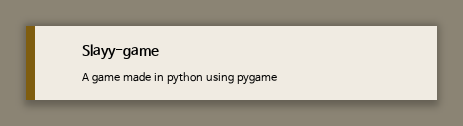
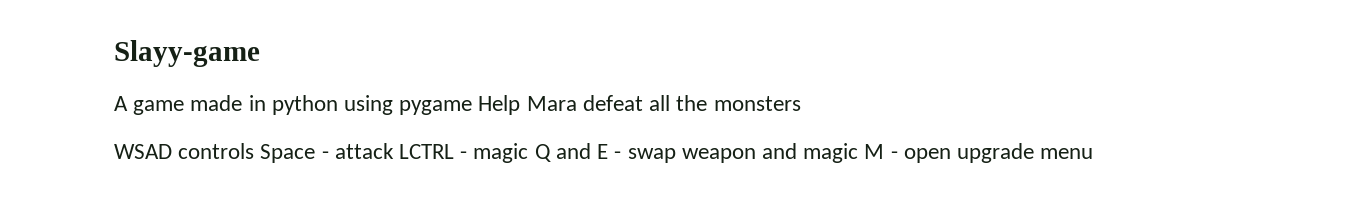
- A game made in python using pygame
+ A game made in python using pygame Help Mara defeat all the monsters
+ WSAD controls Space - attack LCTRL - magic Q and E - swap weapon and magic M - open upgrade menu

